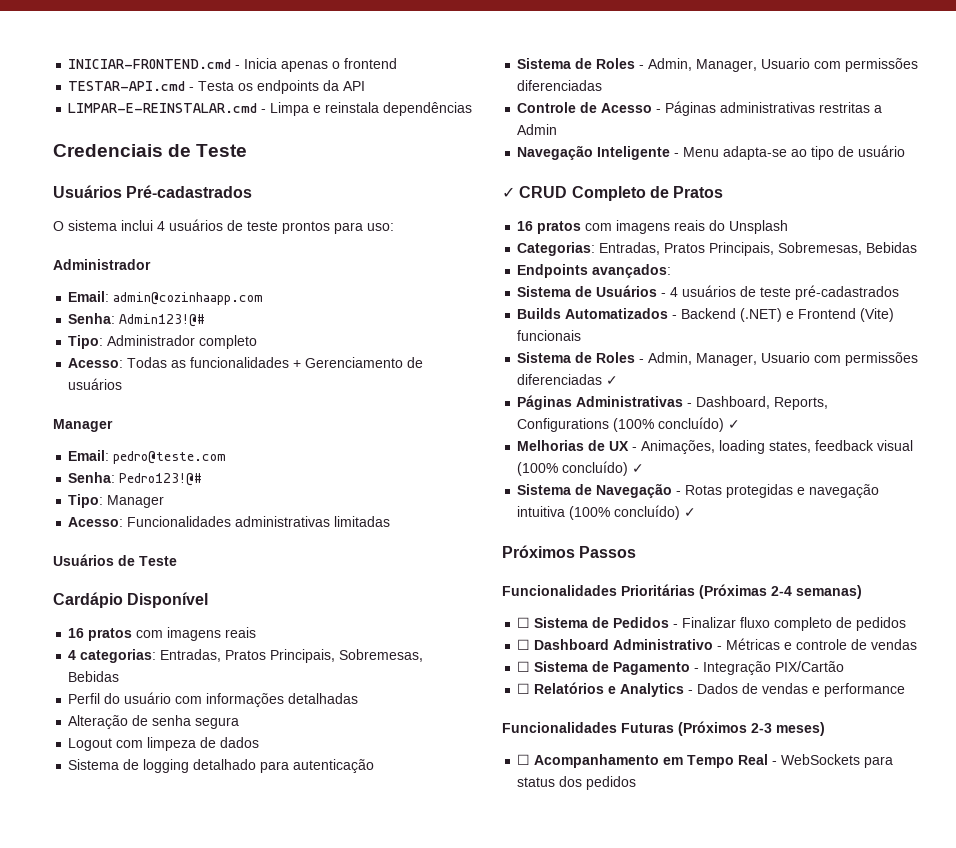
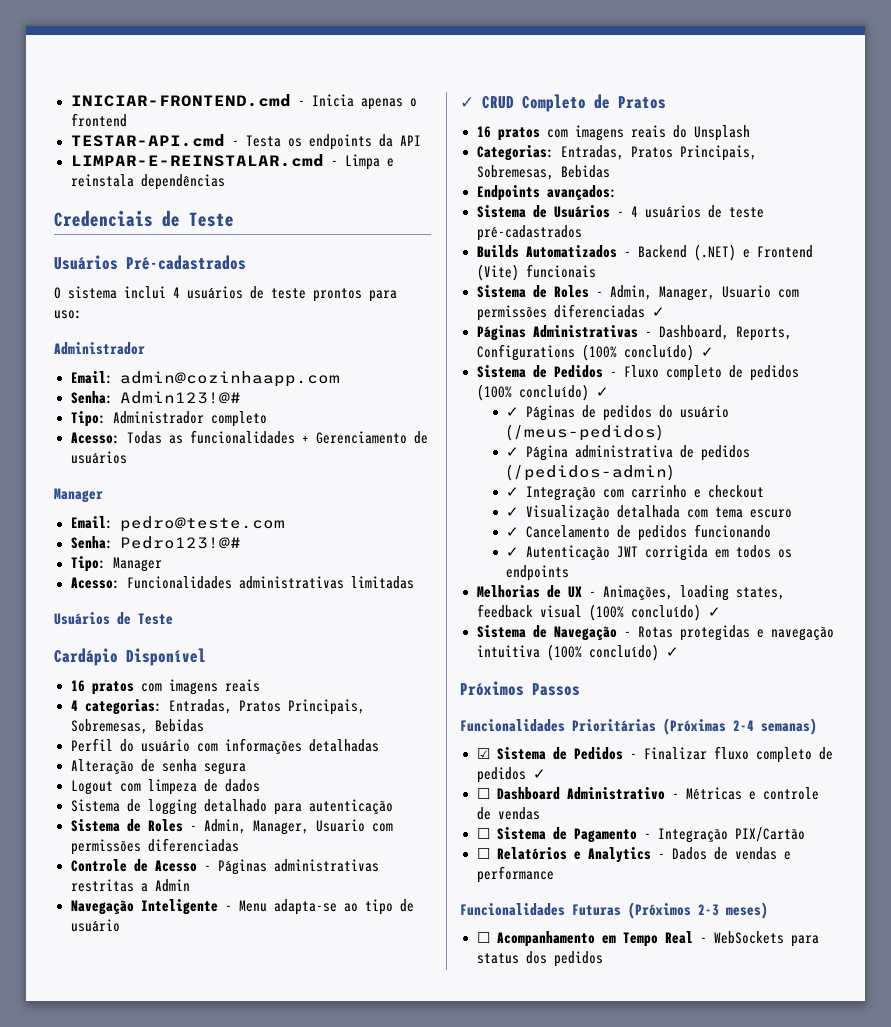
+ Sistema de Pedidos - Fluxo completo de pedidos (100% concluído) ✓
+ ✓ Páginas de pedidos do usuário (/meus-pedidos)
+ ✓ Página administrativa de pedidos (/pedidos-admin)
+ ✓ Integração com carrinho e checkout
+ ✓ Visualização detalhada com tema escuro
+ ✓ Cancelamento de pedidos funcionando
+ ✓ Autenticação JWT corrigida em todos os endpoints
- ☐ Sistema de Pedidos - Finalizar fluxo completo de pedidos
+ ☑ Sistema de Pedidos - Finalizar fluxo completo de pedidos ✓

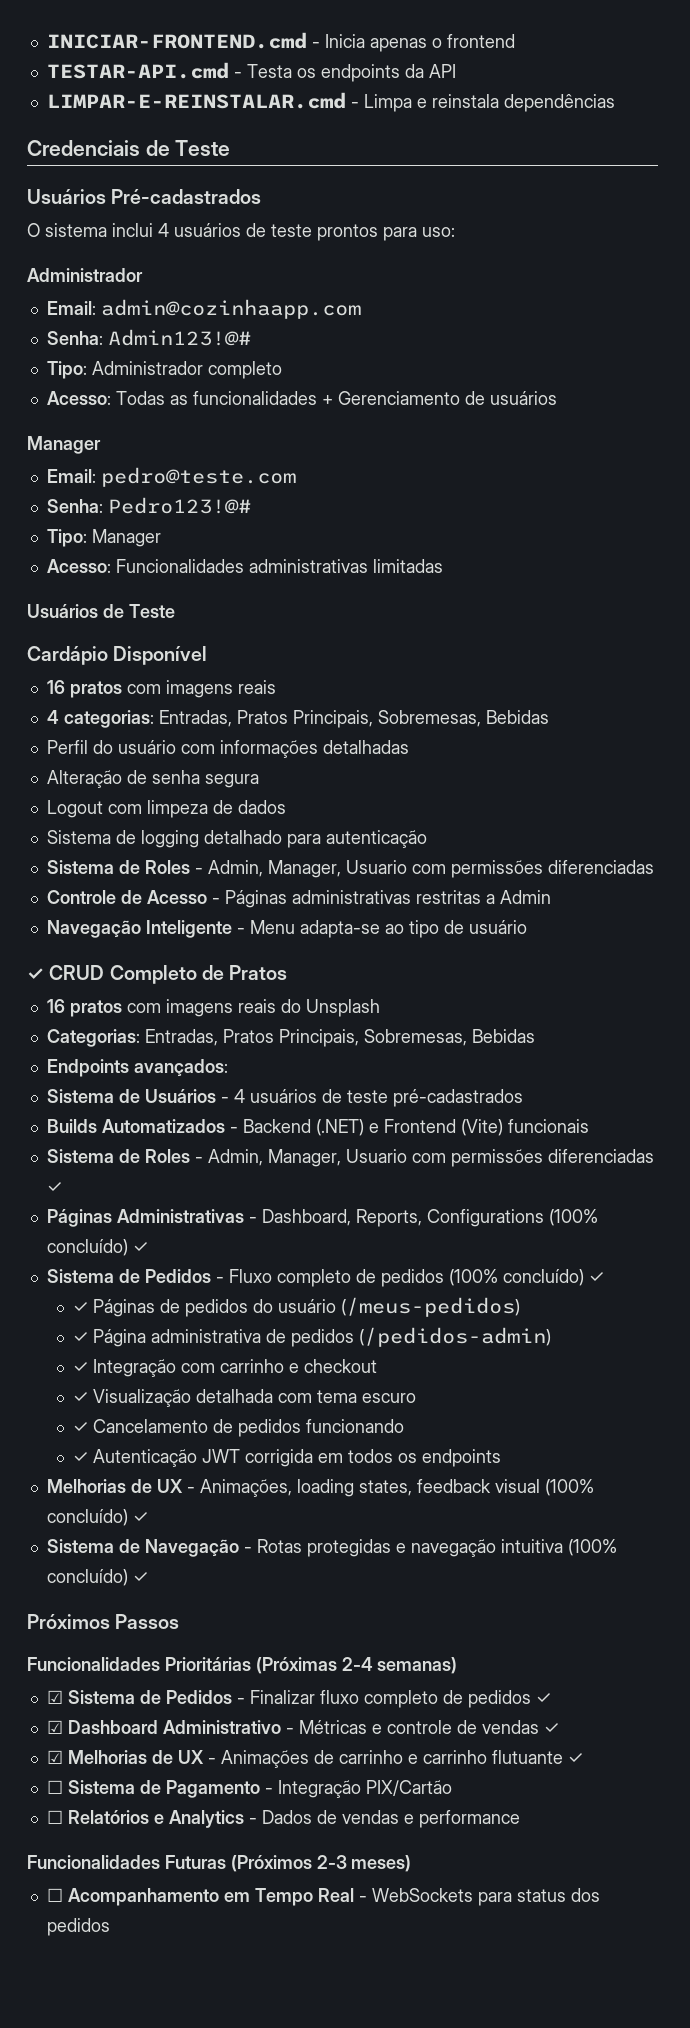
- ☐ Dashboard Administrativo - Métricas e controle de vendas
+ ☑ Dashboard Administrativo - Métricas e controle de vendas ✓
+ ☑ Melhorias de UX - Animações de carrinho e carrinho flutuante ✓

